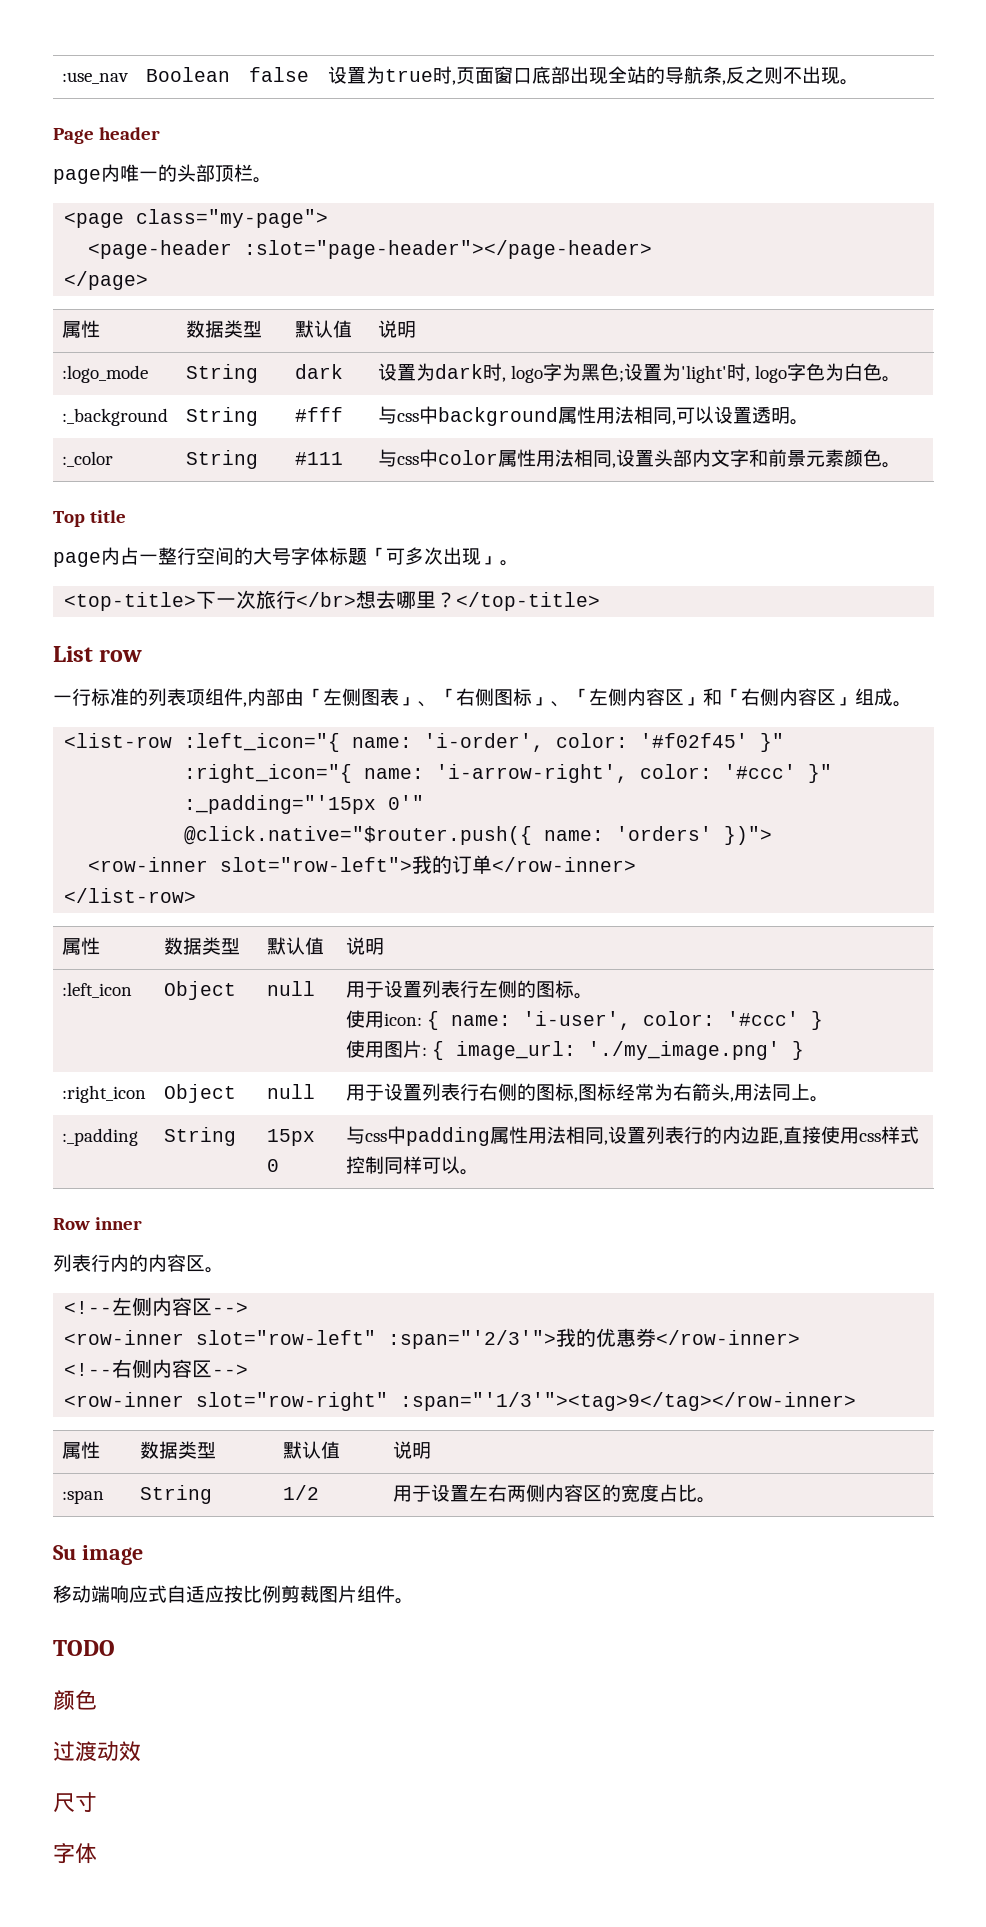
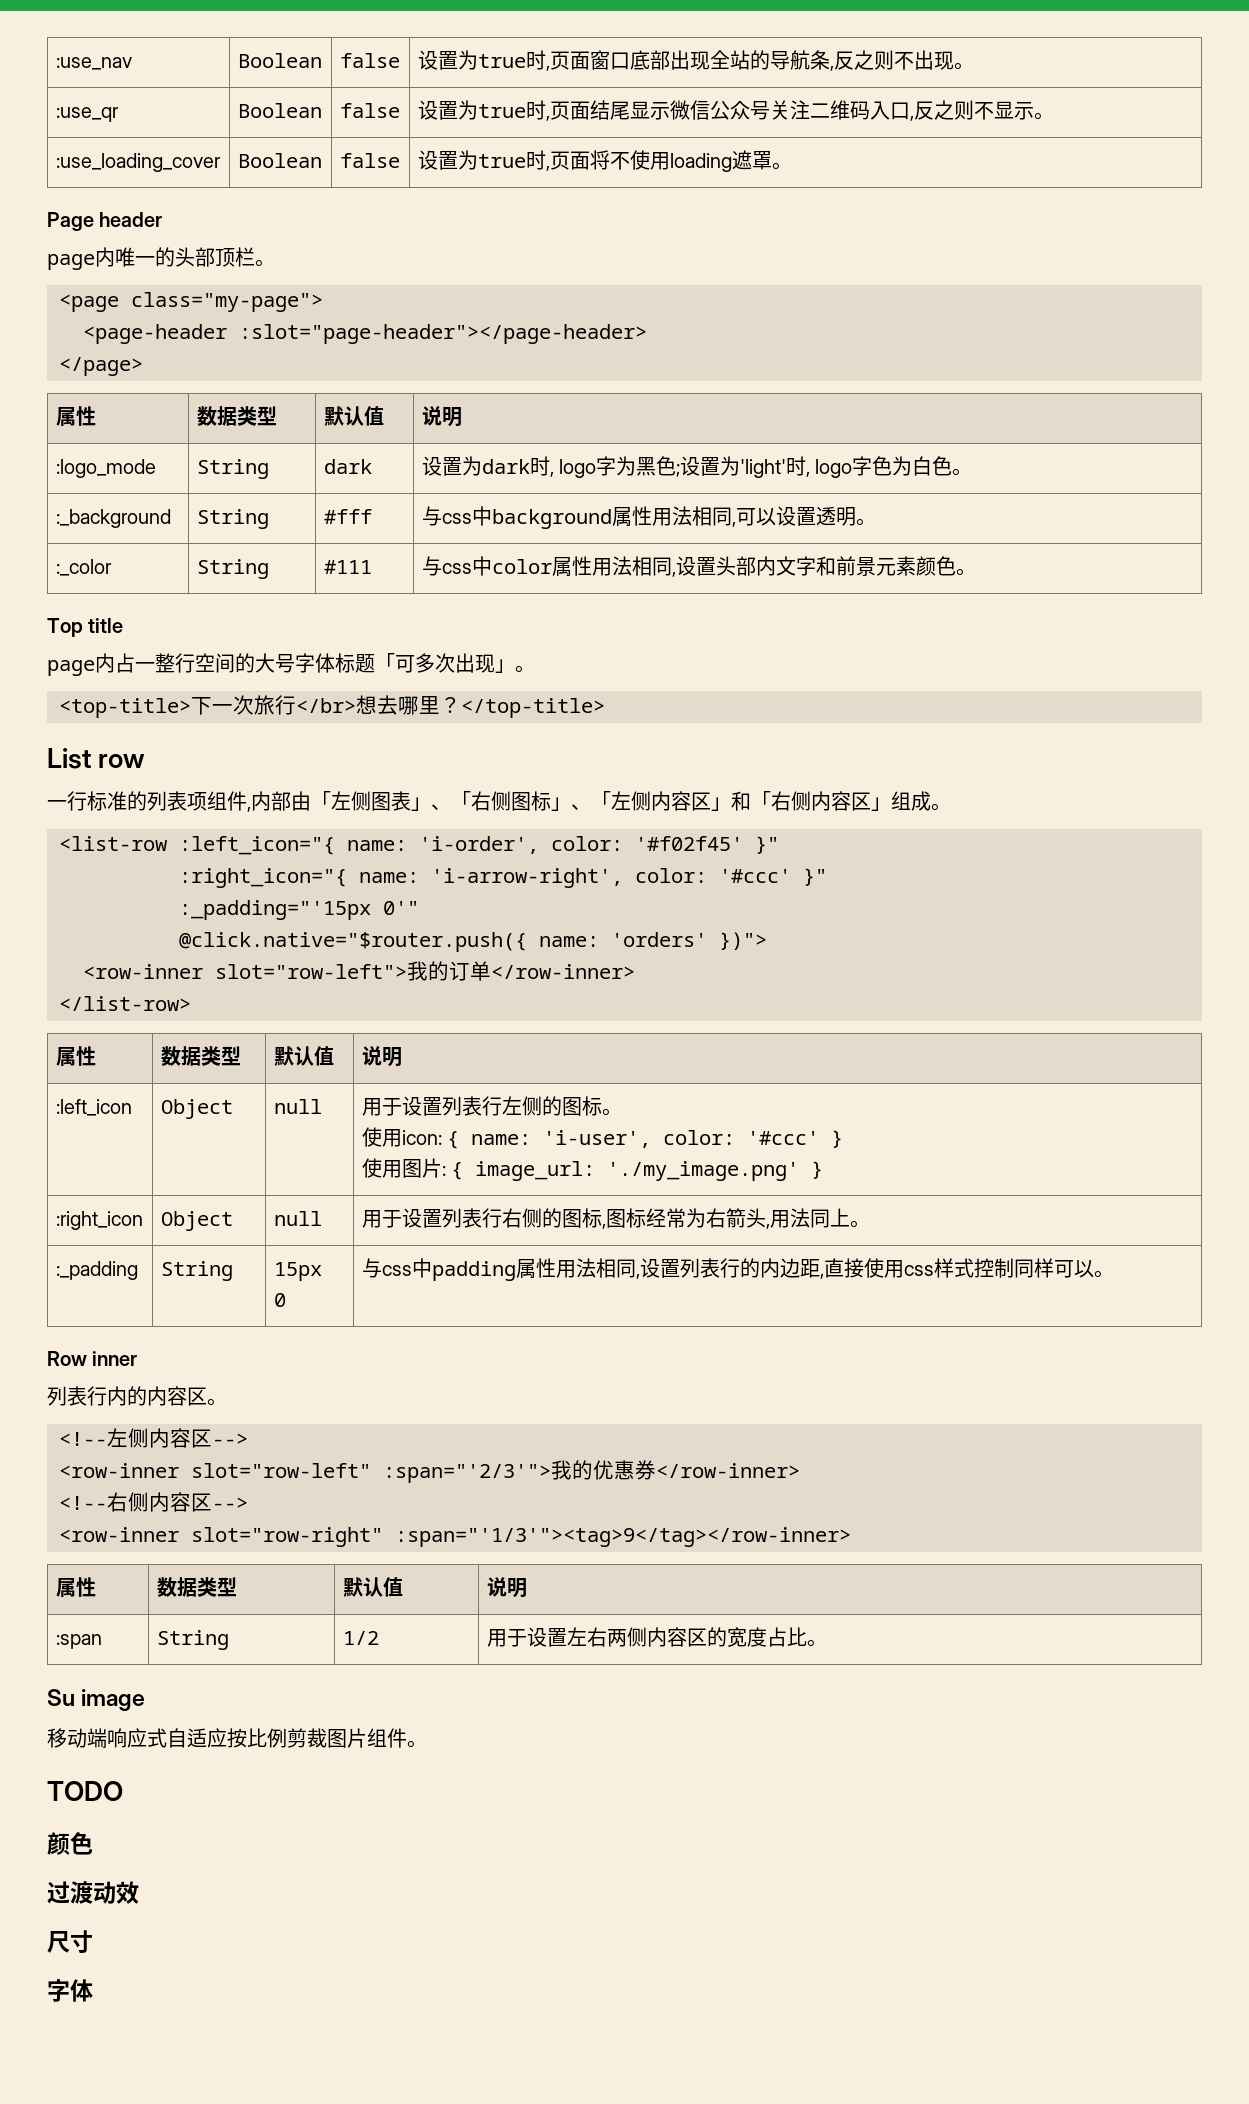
+ :use_qr | Boolean | false | 设置为true时,页面结尾显示微信公众号关注二维码入口,反之则不显示。
+ :use_loading_cover | Boolean | false | 设置为true时,页面将不使用loading遮罩。

